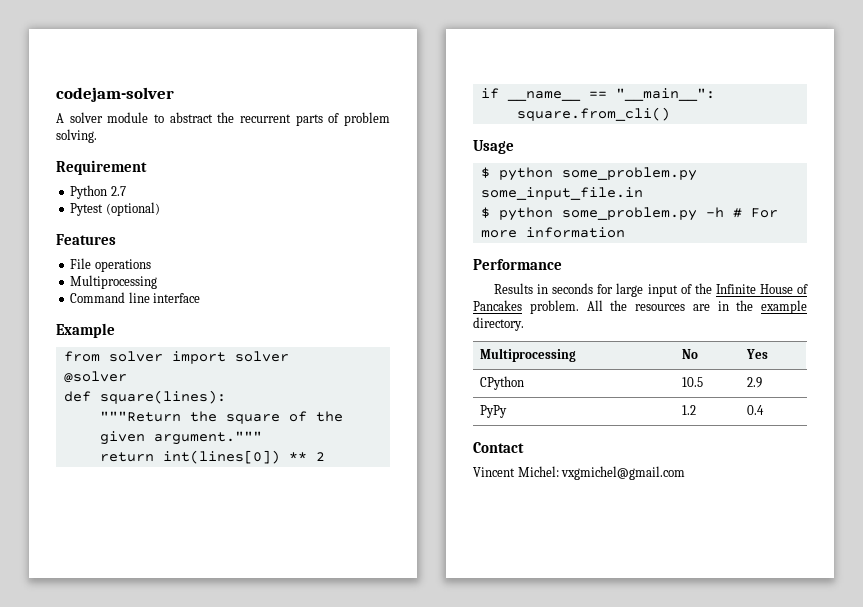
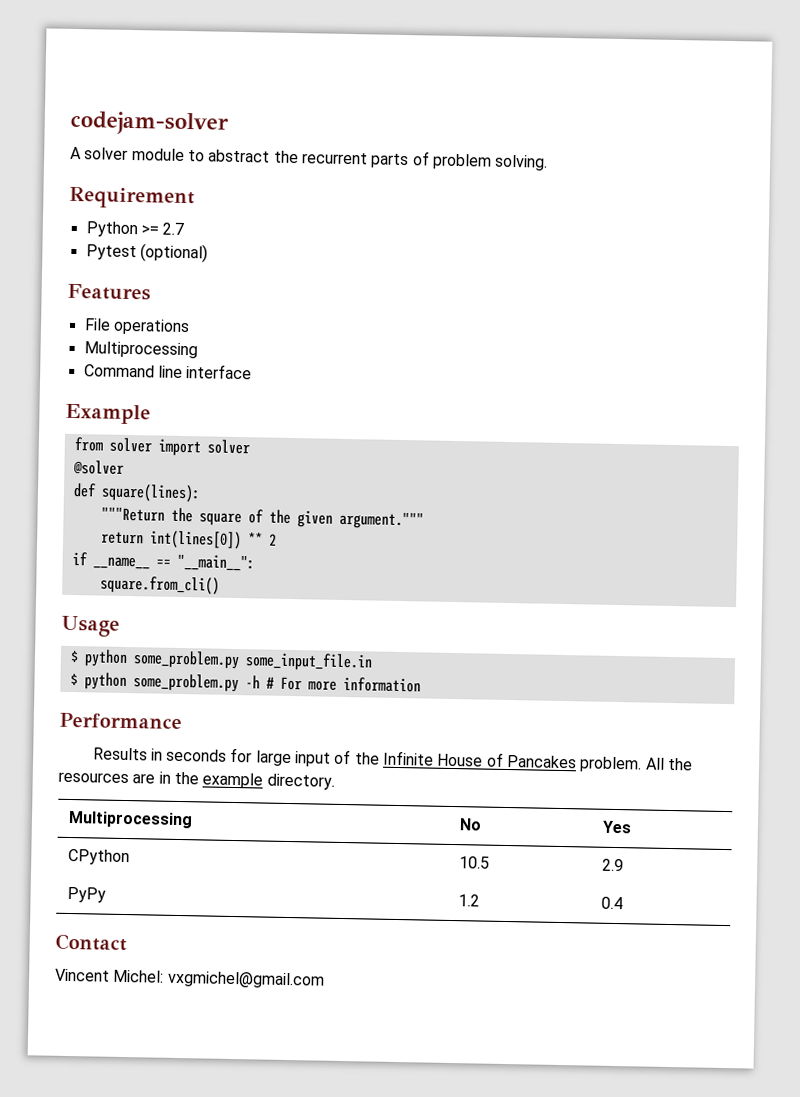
- Python 2.7
+ Python >= 2.7

